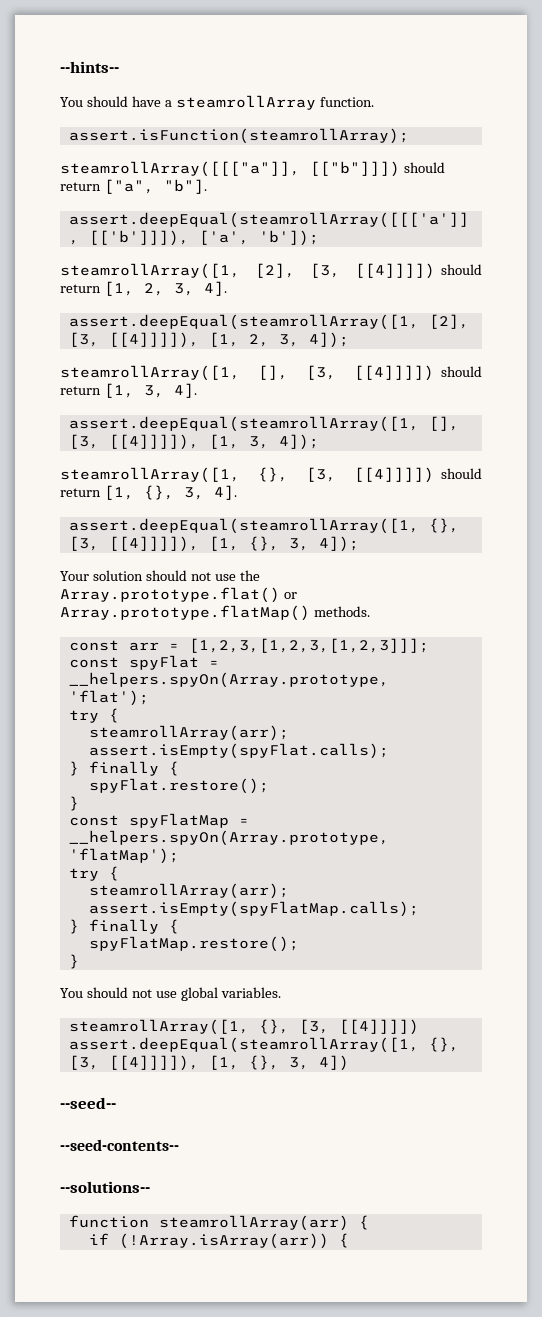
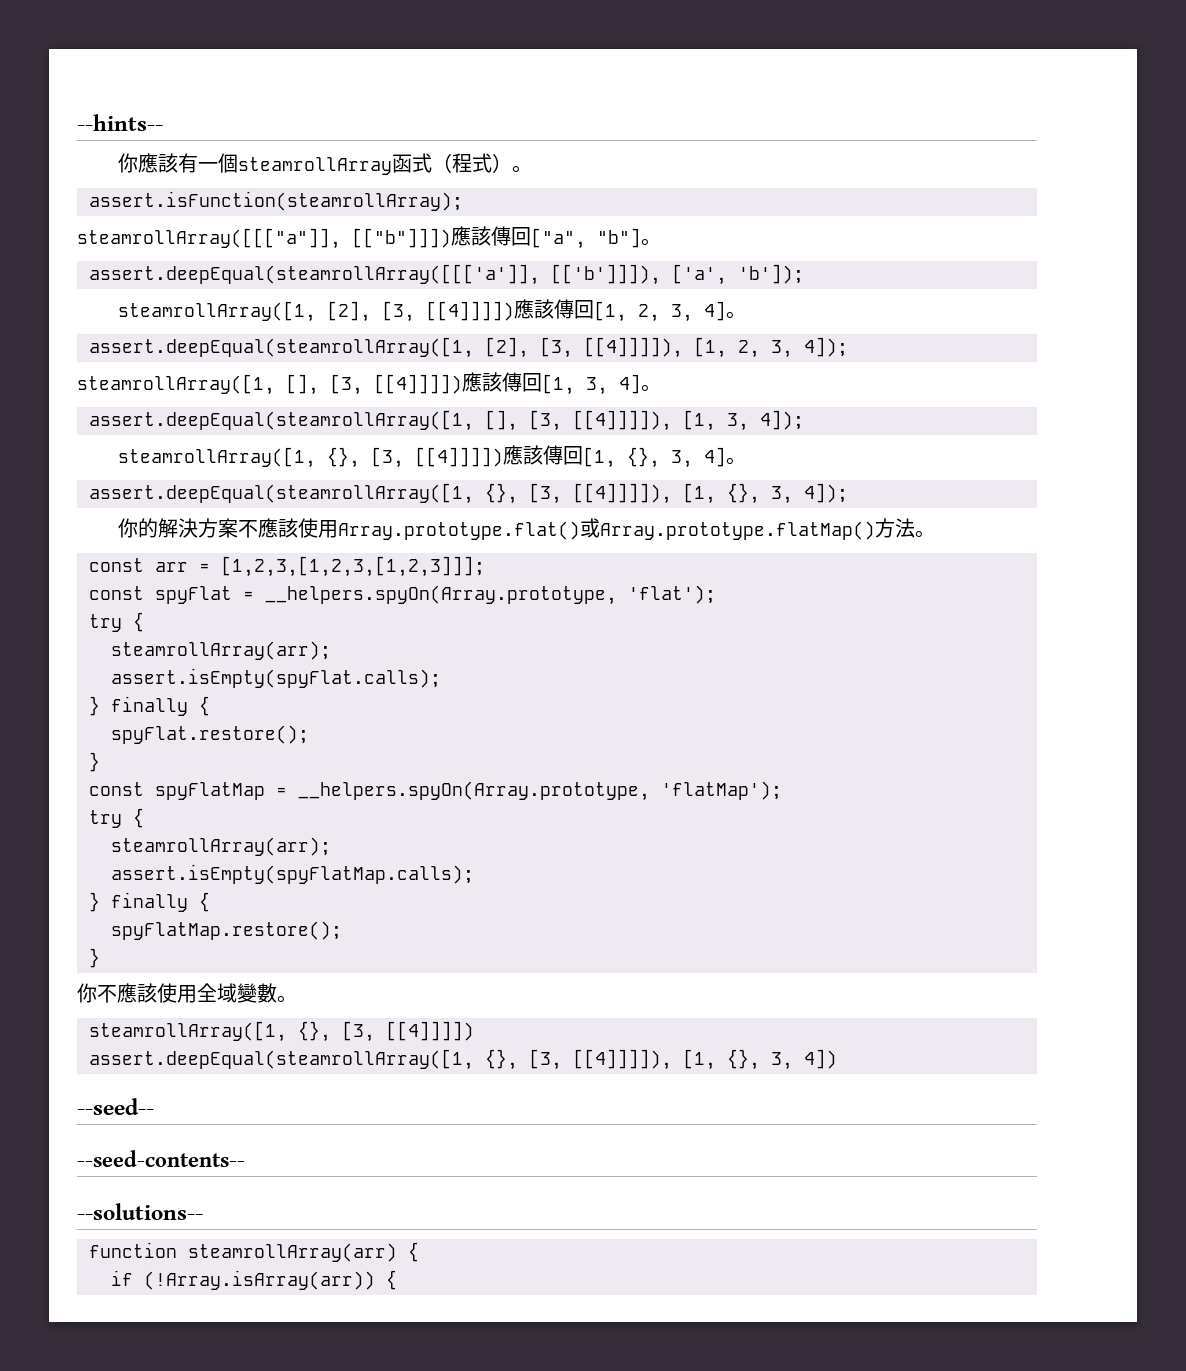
- You should have a steamrollArray function.
+ 你應該有一個steamrollArray函式（程式）。
- steamrollArray([[["a"]], [["b"]]]) should return ["a", "b"].
+ steamrollArray([[["a"]], [["b"]]])應該傳回["a", "b"]。
- steamrollArray([1, [2], [3, [[4]]]]) should return [1, 2, 3, 4].
+ steamrollArray([1, [2], [3, [[4]]]])應該傳回[1, 2, 3, 4]。
- steamrollArray([1, [], [3, [[4]]]]) should return [1, 3, 4].
+ steamrollArray([1, [], [3, [[4]]]])應該傳回[1, 3, 4]。
- steamrollArray([1, {}, [3, [[4]]]]) should return [1, {}, 3, 4].
+ steamrollArray([1, {}, [3, [[4]]]])應該傳回[1, {}, 3, 4]。
- Your solution should not use the Array.prototype.flat() or Array.prototype.flatMap() methods.
+ 你的解決方案不應該使用Array.prototype.flat()或Array.prototype.flatMap()方法。
- You should not use global variables.
+ 你不應該使用全域變數。

